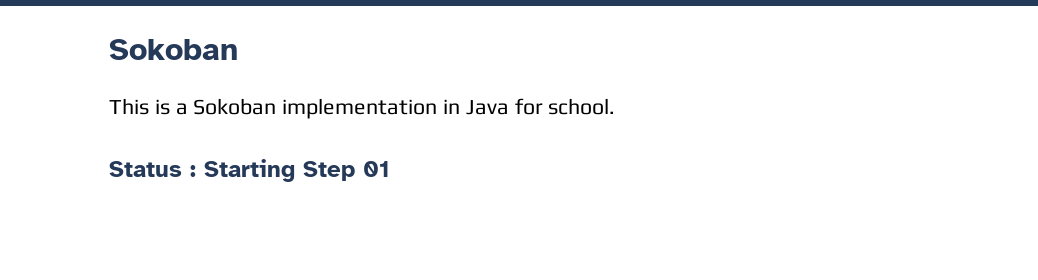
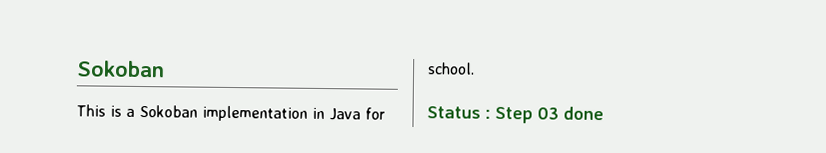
- Status : Starting Step 01
+ Status : Step 03 done

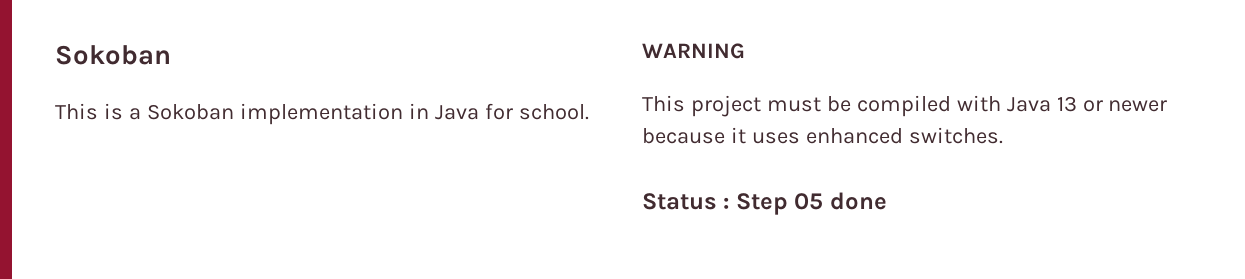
+ WARNING
+ This project must be compiled with Java 13 or newer because it uses enhanced switches.
- Status : Step 03 done
+ Status : Step 05 done

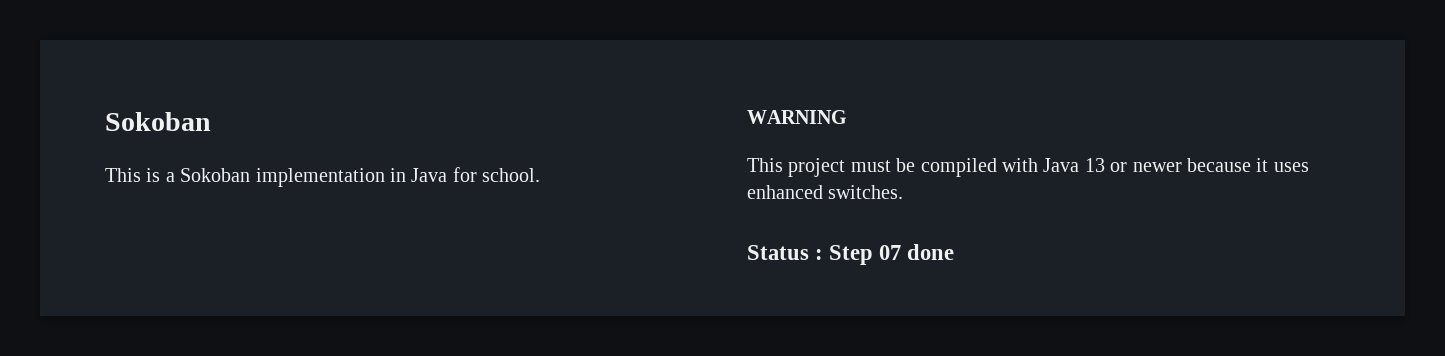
- Status : Step 05 done
+ Status : Step 07 done

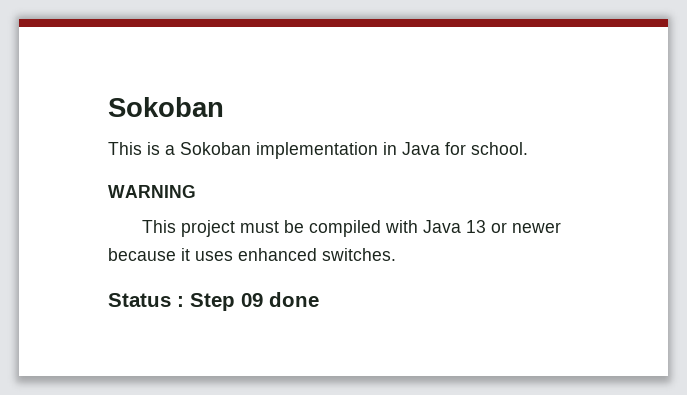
- Status : Step 07 done
+ Status : Step 09 done

